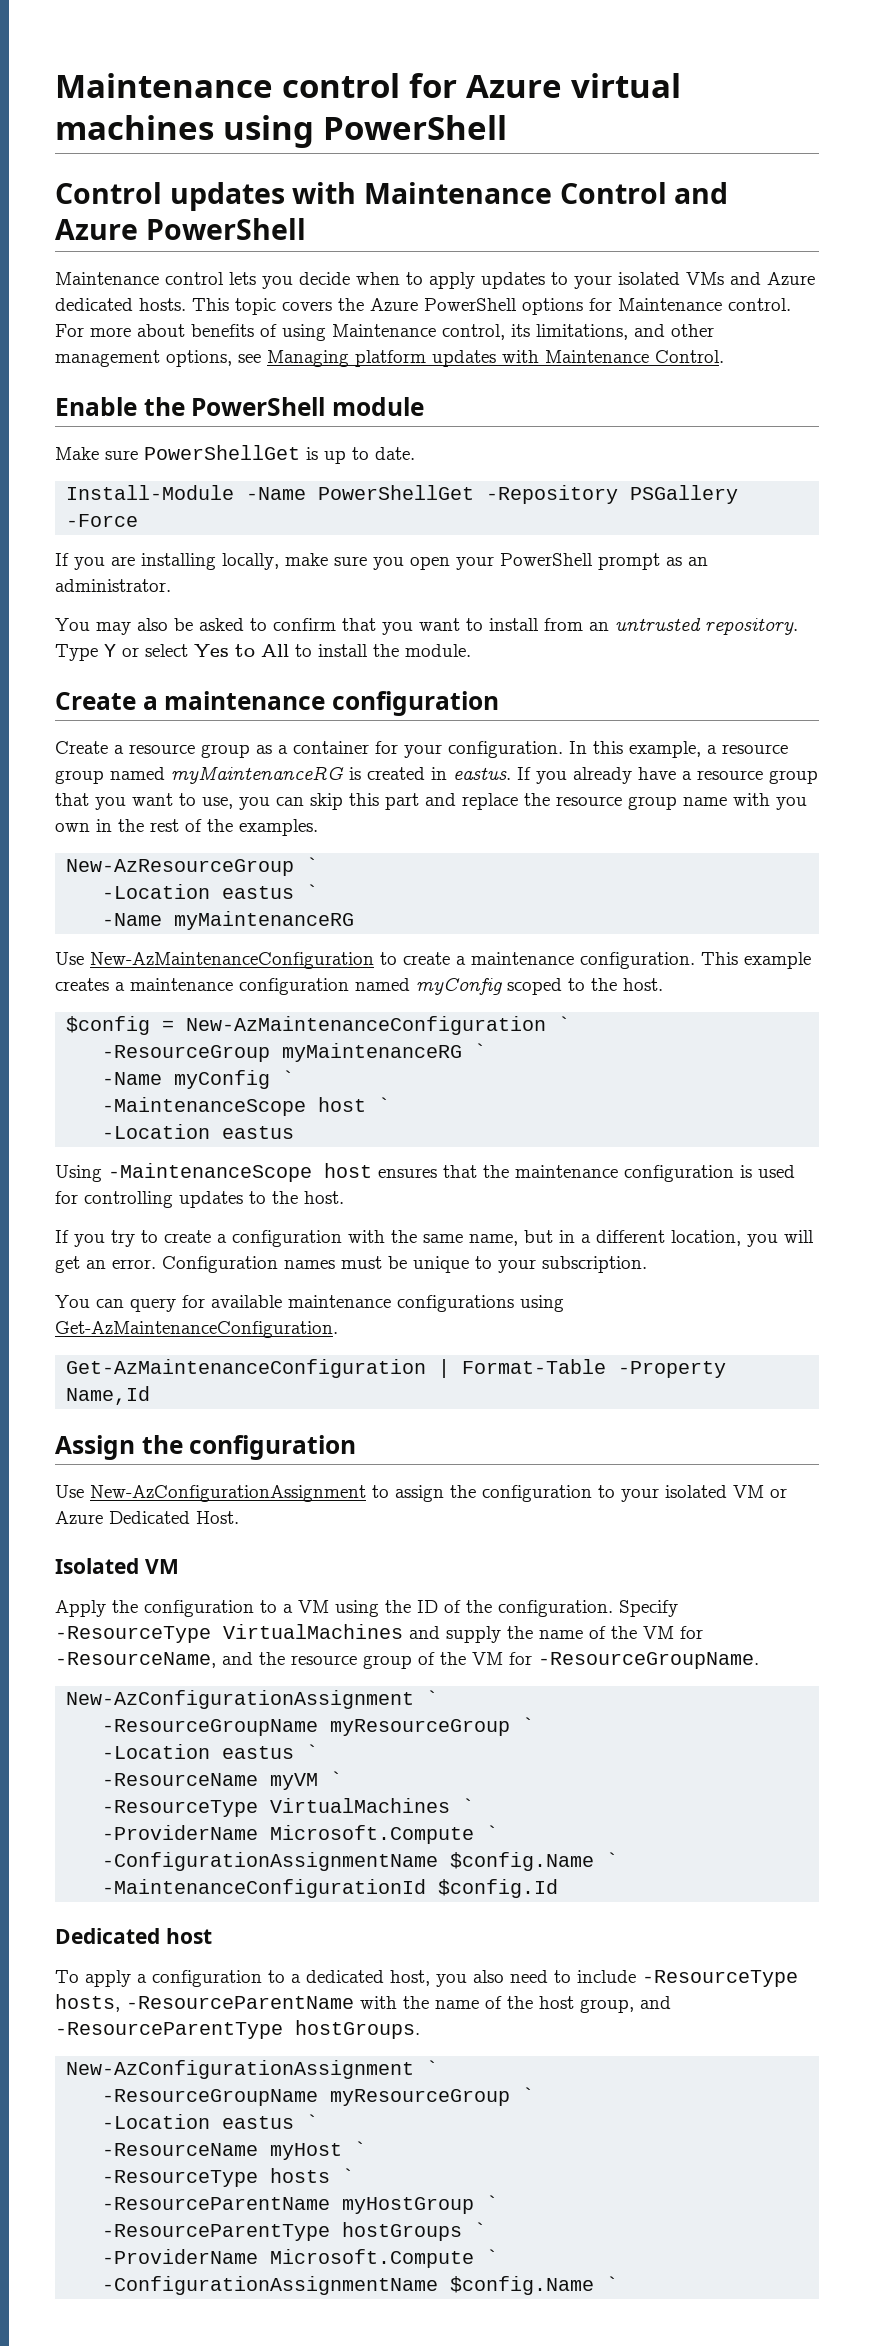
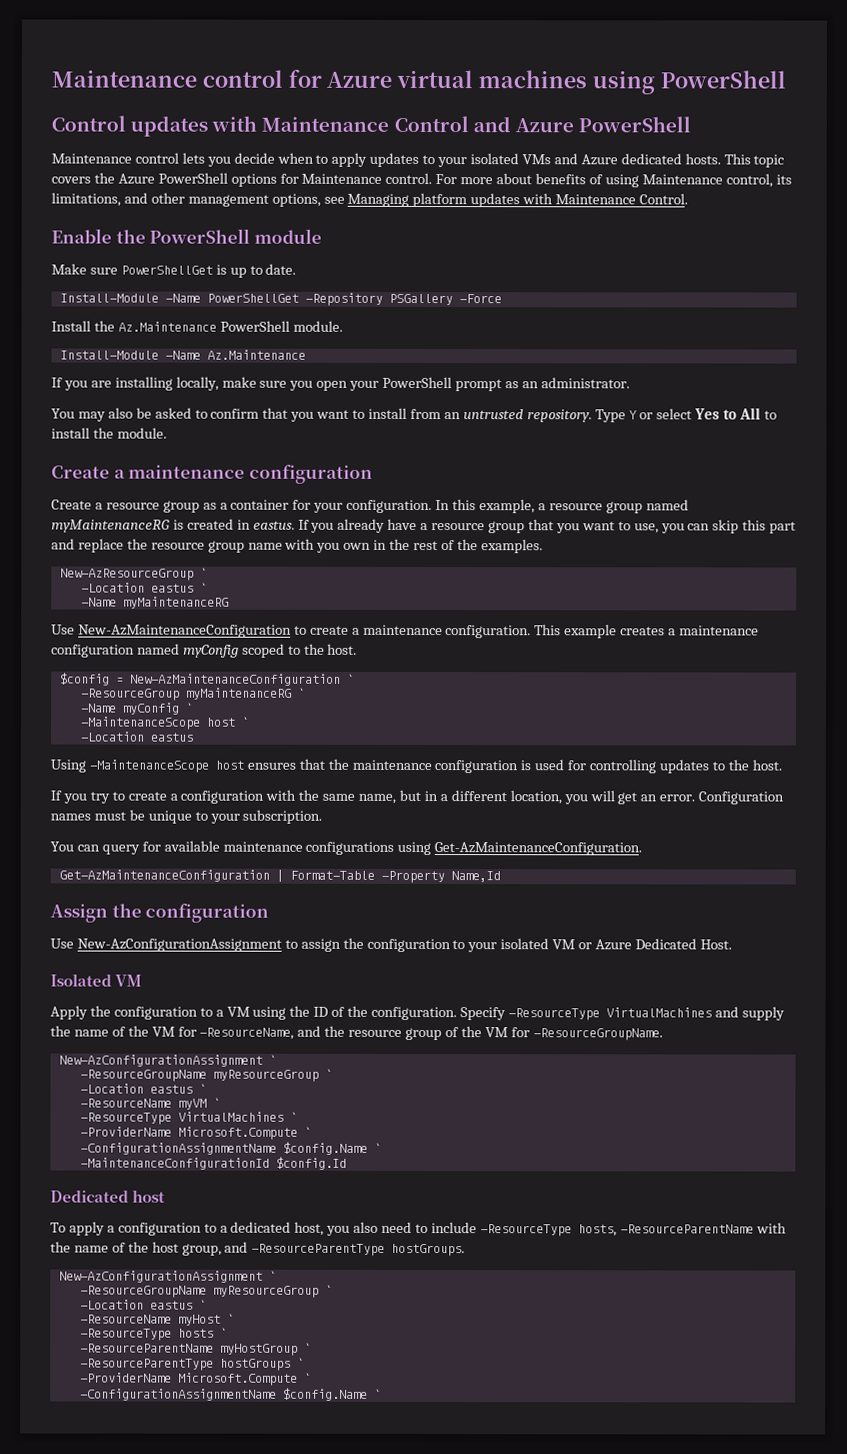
+ Install the Az.Maintenance PowerShell module.
+ Install-Module -Name Az.Maintenance

